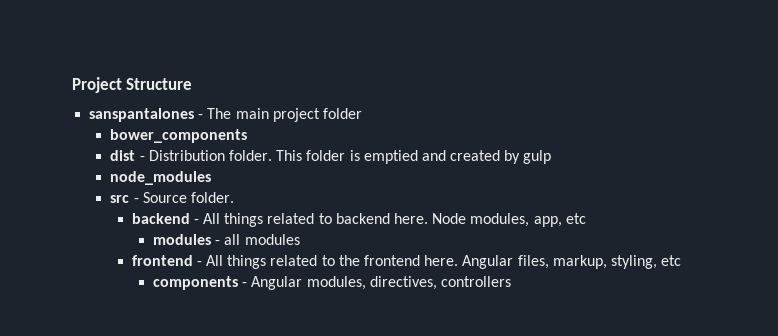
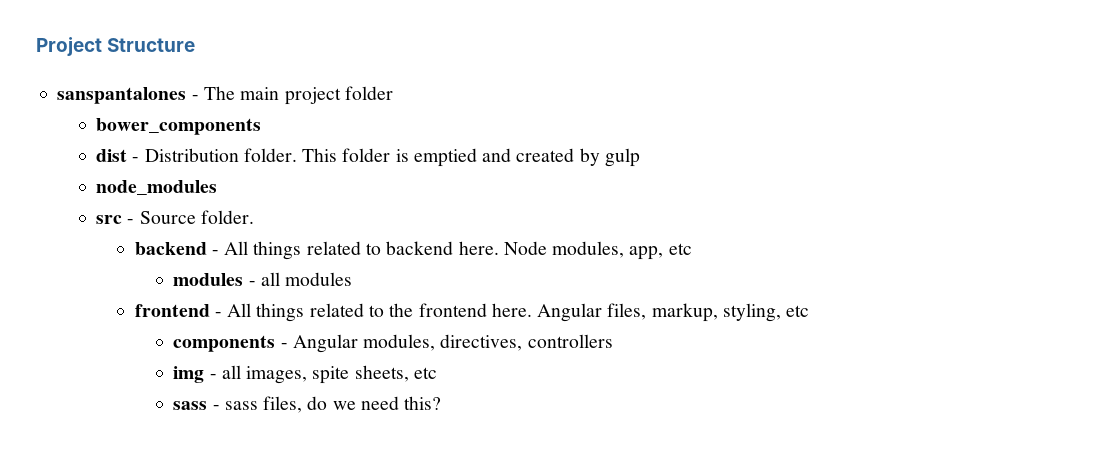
+ img - all images, spite sheets, etc
+ sass - sass files, do we need this?

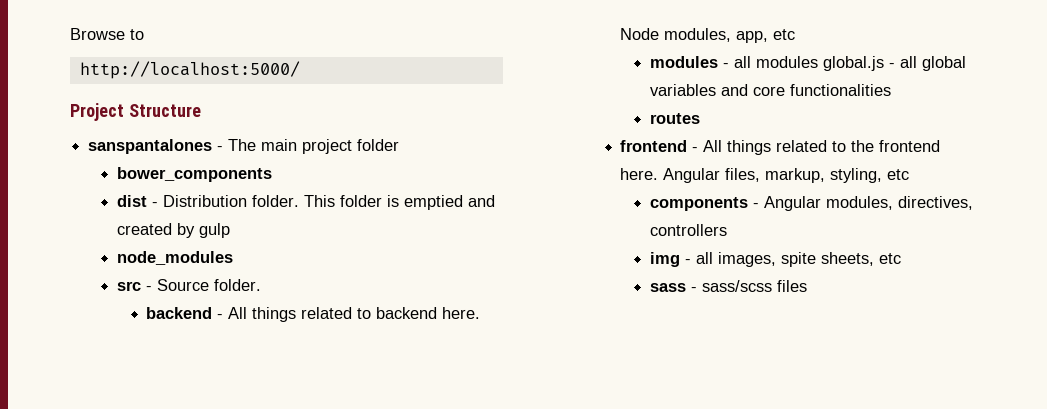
+ Browse to
+ http://localhost:5000/
- modules - all modules
+ modules - all modules global.js - all global variables and core functionalities
+ routes
- sass - sass files, do we need this?
+ sass - sass/scss files

